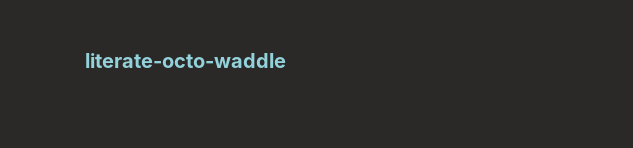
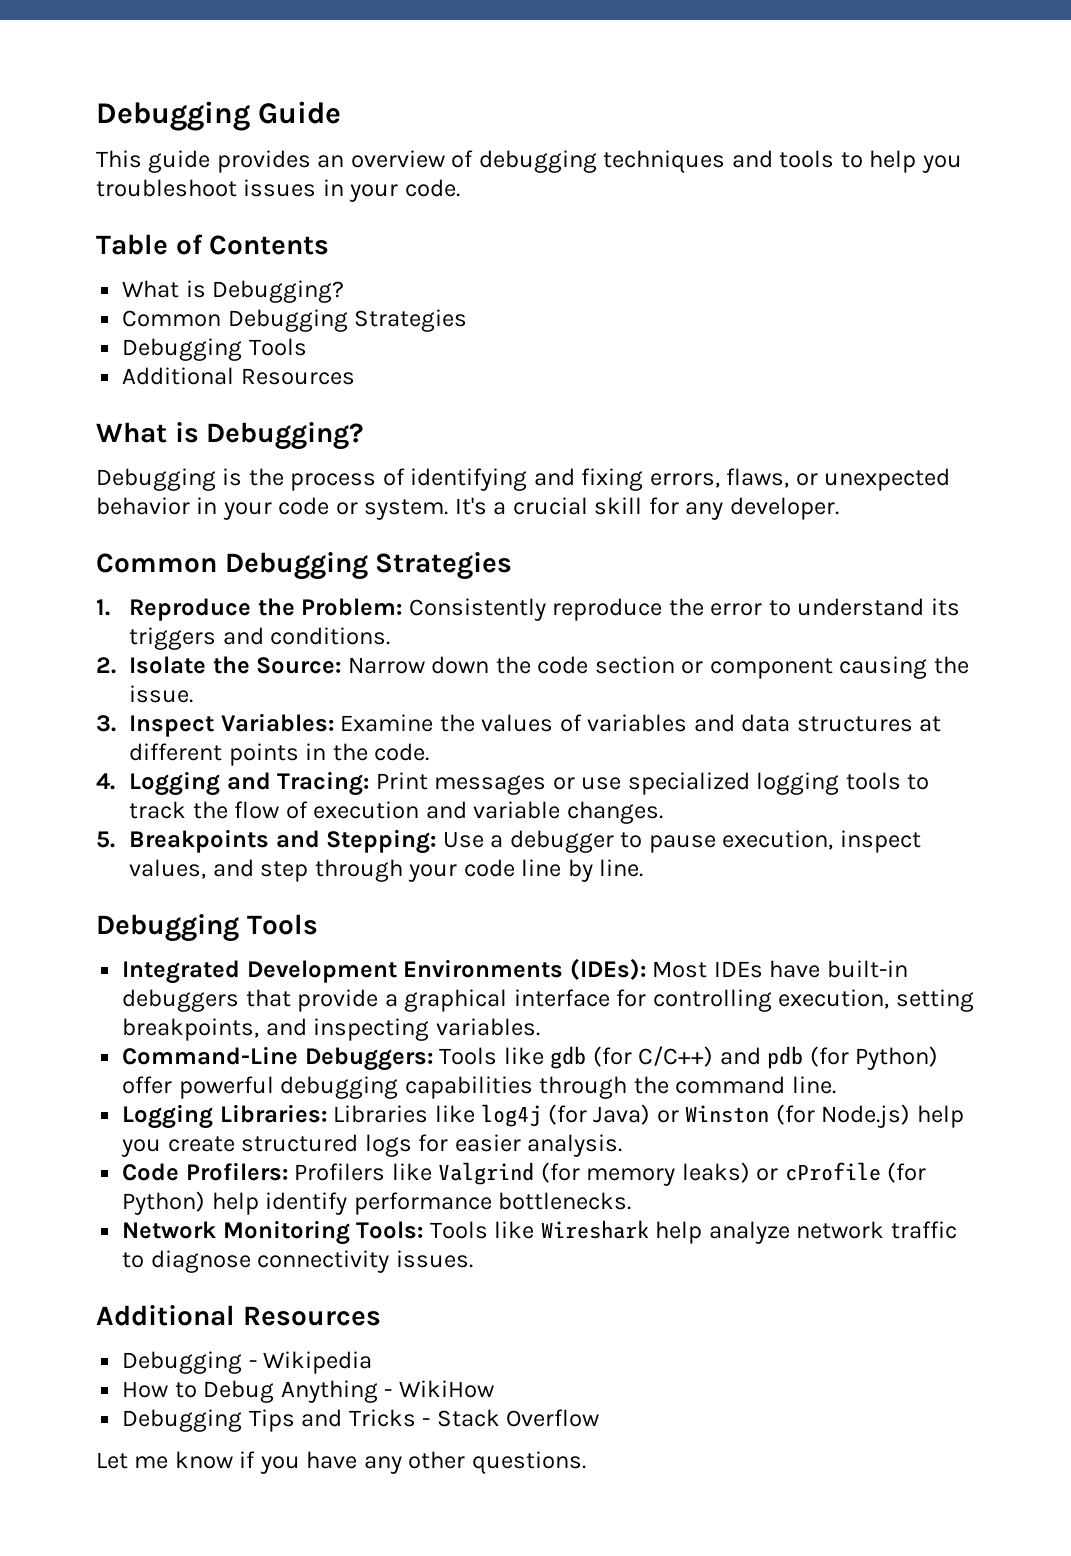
- literate-octo-waddle
+ Debugging Guide
+ This guide provides an overview of debugging techniques and tools to help you troubleshoot issues in your code.
+ Table of Contents
+ What is Debugging?
+ Common Debugging Strategies
+ Debugging Tools
+ Additional Resources
+ What is Debugging?
+ Debugging is the process of identifying and fixing errors, flaws, or unexpected behavior in your code or system. It's a crucial skill for any developer.
+ Common Debugging Strategies
+ 1. Reproduce the Problem: Consistently reproduce the error to understand its triggers and conditions.
+ 2. Isolate the Source: Narrow down the code section or component causing the issue.
+ 3. Inspect Variables: Examine the values of variables and data structures at different points in the code.
+ 4. Logging and Tracing: Print messages or use specialized logging tools to track the flow of execution and variable changes.
+ 5. Breakpoints and Stepping: Use a debugger to pause execution, inspect values, and step through your code line by line.
+ Debugging Tools
+ Integrated Development Environments (IDEs): Most IDEs have built-in debuggers that provide a graphical interface for controlling execution, setting breakpoints, and inspecting variables.
+ Command-Line Debuggers: Tools like gdb (for C/C++) and pdb (for Python) offer powerful debugging capabilities through the command line.
+ Logging Libraries: Libraries like log4j (for Java) or Winston (for Node.js) help you create structured logs for easier analysis.
+ Code Profilers: Profilers like Valgrind (for memory leaks) or cProfile (for Python) help identify performance bottlenecks.
+ Network Monitoring Tools: Tools like Wireshark help analyze network traffic to diagnose connectivity issues.
+ Additional Resources
+ Debugging - Wikipedia
+ How to Debug Anything - WikiHow
+ Debugging Tips and Tricks - Stack Overflow
+ Let me know if you have any other questions.

